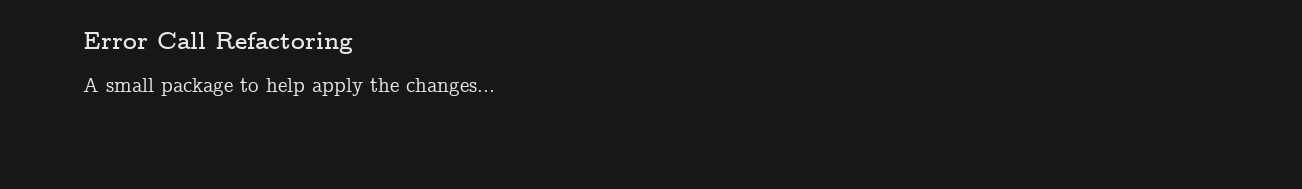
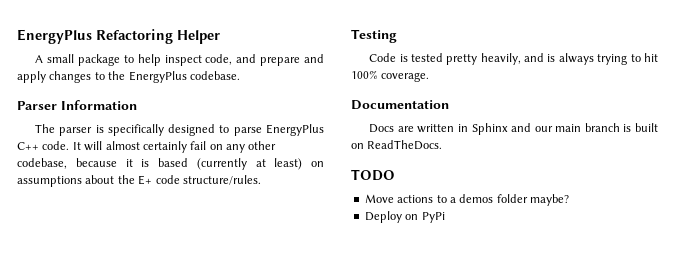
- Error Call Refactoring
+ EnergyPlus Refactoring Helper
- A small package to help apply the changes...
+ A small package to help inspect code, and prepare and apply changes to the EnergyPlus codebase.
+ Parser Information
+ The parser is specifically designed to parse EnergyPlus C++ code. It will almost certainly fail on any other codebase, because it is based (currently at least) on assumptions about the E+ code structure/rules.
+ Testing
+ Code is tested pretty heavily, and is always trying to hit 100% coverage.
+ Documentation
+ Docs are written in Sphinx and our main branch is built on ReadTheDocs.
+ TODO
+ Move actions to a demos folder maybe?
+ Deploy on PyPi

